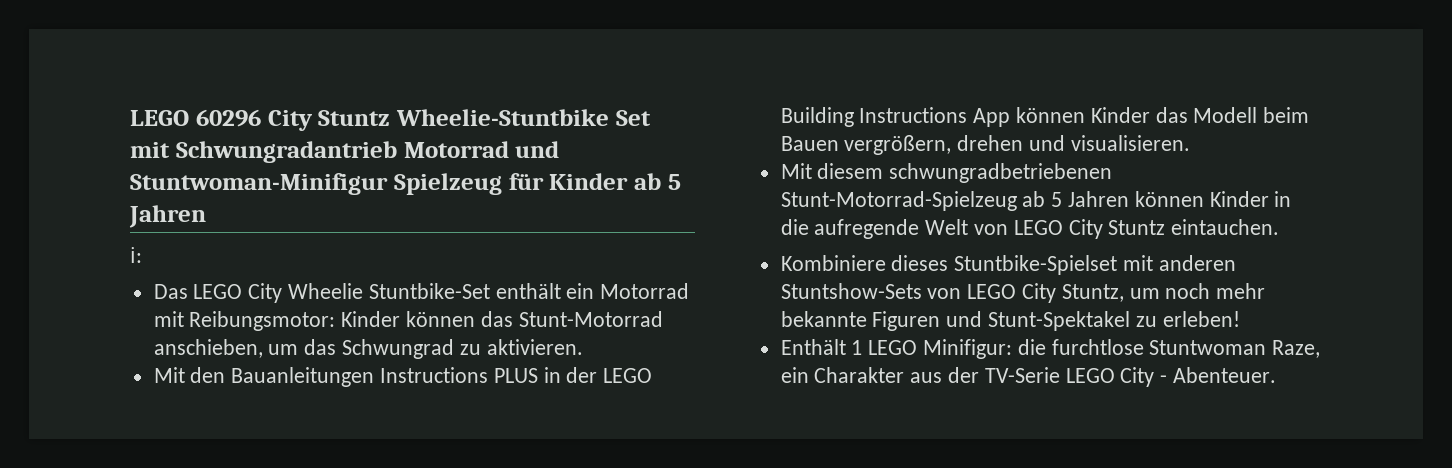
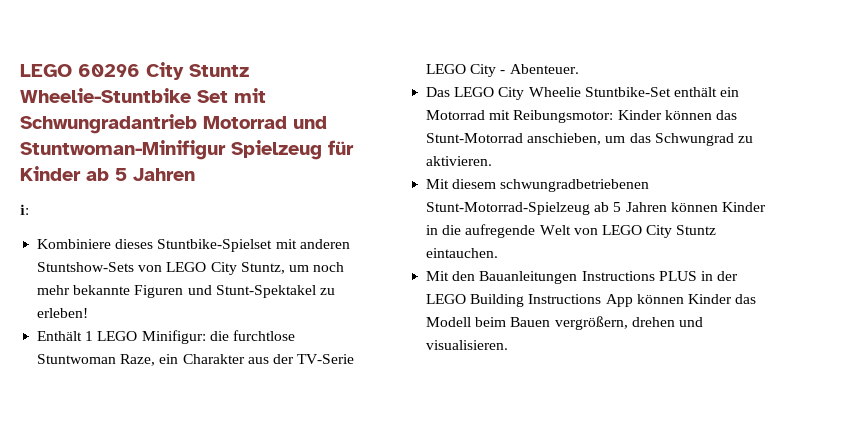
- Das LEGO City Wheelie Stuntbike-Set enthält ein Motorrad mit Reibungsmotor: Kinder können das Stunt-Motorrad anschieben, um das Schwungrad zu aktivieren.
- Mit den Bauanleitungen Instructions PLUS in der LEGO Building Instructions App können Kinder das Modell beim Bauen vergrößern, drehen und visualisieren.
- Mit diesem schwungradbetriebenen Stunt-Motorrad-Spielzeug ab 5 Jahren können Kinder in die aufregende Welt von LEGO City Stuntz eintauchen.
+ Das LEGO City Wheelie Stuntbike-Set enthält ein Motorrad mit Reibungsmotor: Kinder können das Stunt-Motorrad anschieben, um das Schwungrad zu aktivieren.
+ Mit diesem schwungradbetriebenen Stunt-Motorrad-Spielzeug ab 5 Jahren können Kinder in die aufregende Welt von LEGO City Stuntz eintauchen.
+ Mit den Bauanleitungen Instructions PLUS in der LEGO Building Instructions App können Kinder das Modell beim Bauen vergrößern, drehen und visualisieren.

